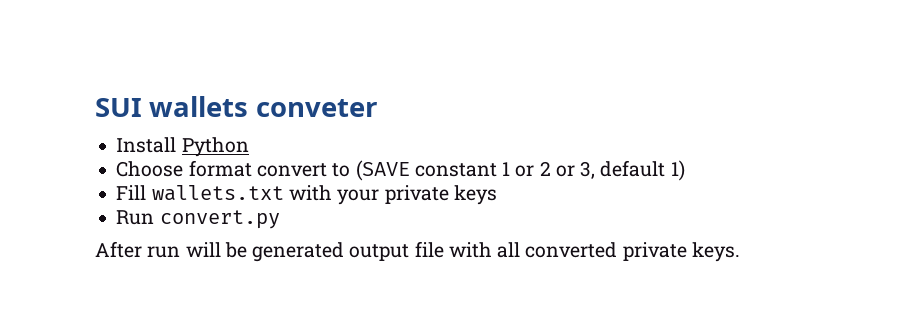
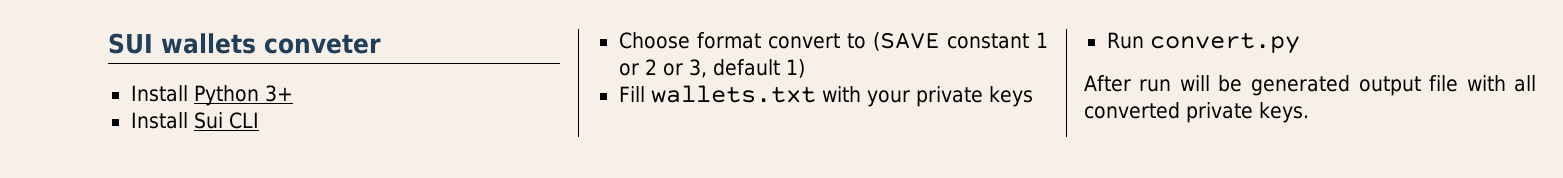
- Install Python
+ Install Python 3+
+ Install Sui CLI

